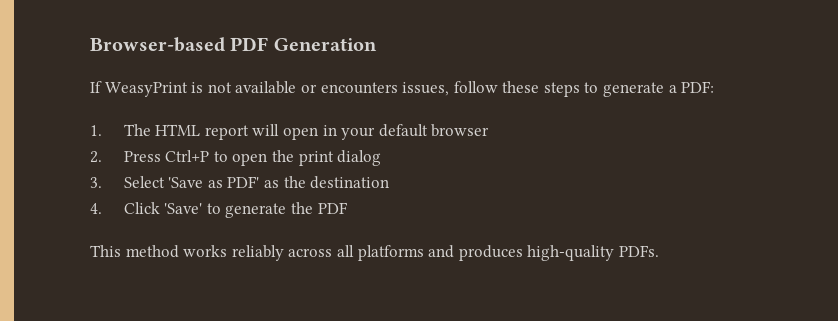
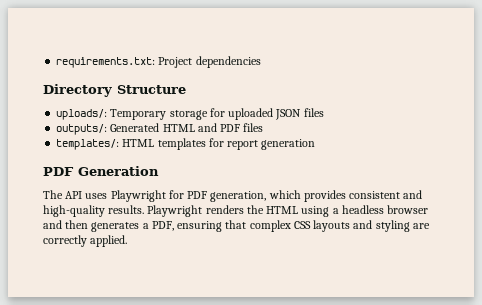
- Browser-based PDF Generation
- If WeasyPrint is not available or encounters issues, follow these steps to generate a PDF:
- 1. The HTML report will open in your default browser
- 2. Press Ctrl+P to open the print dialog
- 3. Select 'Save as PDF' as the destination
- 4. Click 'Save' to generate the PDF
- This method works reliably across all platforms and produces high-quality PDFs.
+ requirements.txt: Project dependencies
+ Directory Structure
+ uploads/: Temporary storage for uploaded JSON files
+ outputs/: Generated HTML and PDF files
+ templates/: HTML templates for report generation
+ PDF Generation
+ The API uses Playwright for PDF generation, which provides consistent and high-quality results. Playwright renders the HTML using a headless browser and then generates a PDF, ensuring that complex CSS layouts and styling are correctly applied.

